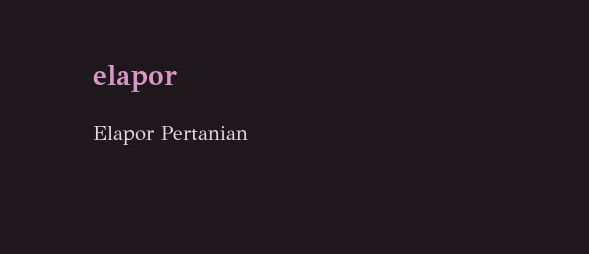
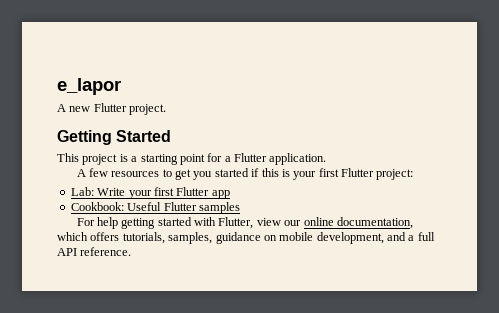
- elapor
- Elapor Pertanian
+ e_lapor
+ A new Flutter project.
+ Getting Started
+ This project is a starting point for a Flutter application.
+ A few resources to get you started if this is your first Flutter project:
+ Lab: Write your first Flutter app
+ Cookbook: Useful Flutter samples
+ For help getting started with Flutter, view our online documentation, which offers tutorials, samples, guidance on mobile development, and a full API reference.

